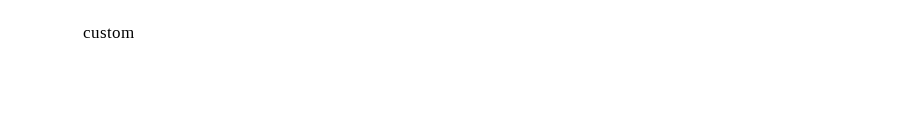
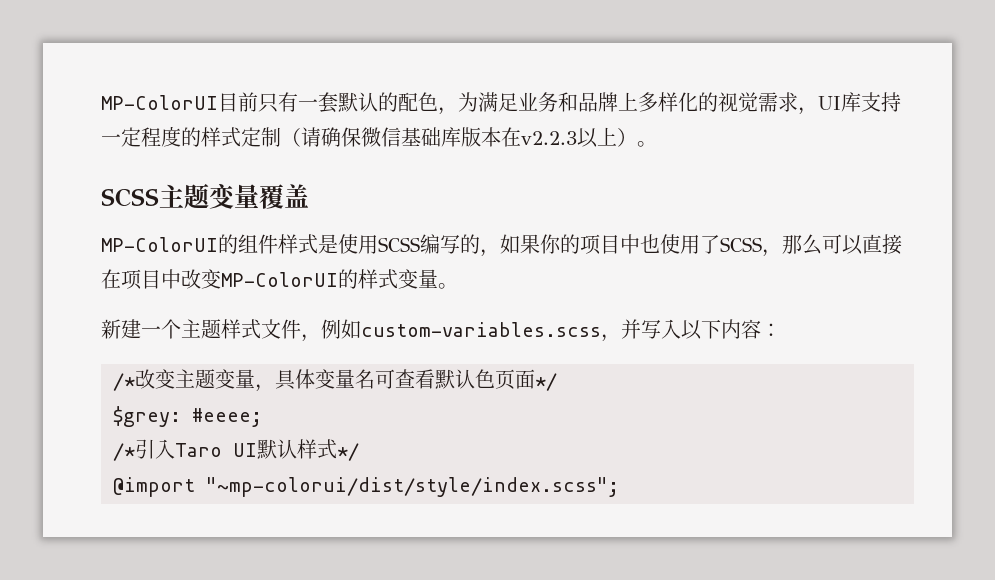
- custom
+ MP-ColorUI目前只有一套默认的配色，为满足业务和品牌上多样化的视觉需求，UI库支持一定程度的样式定制（请确保微信基础库版本在v2.2.3以上）。
+ SCSS主题变量覆盖
+ MP-ColorUI的组件样式是使用SCSS编写的，如果你的项目中也使用了SCSS，那么可以直接在项目中改变MP-ColorUI的样式变量。
+ 新建一个主题样式文件，例如custom-variables.scss，并写入以下内容：
+ /*改变主题变量，具体变量名可查看默认色页面*/
+ $grey: #eeee;
+ /*引入Taro UI默认样式*/
+ @import "~mp-colorui/dist/style/index.scss";

